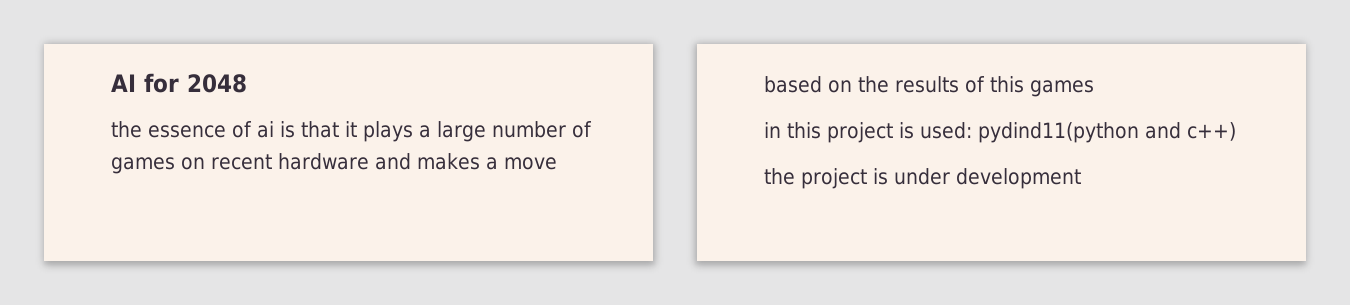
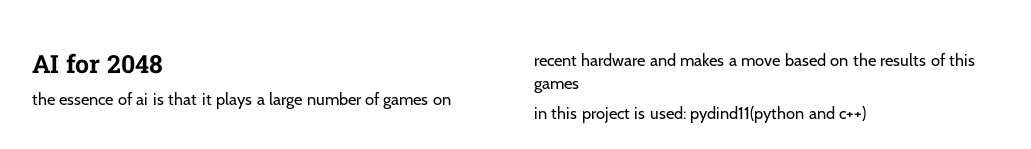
- the project is under development

